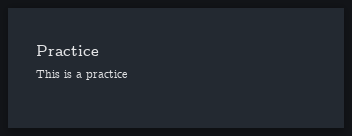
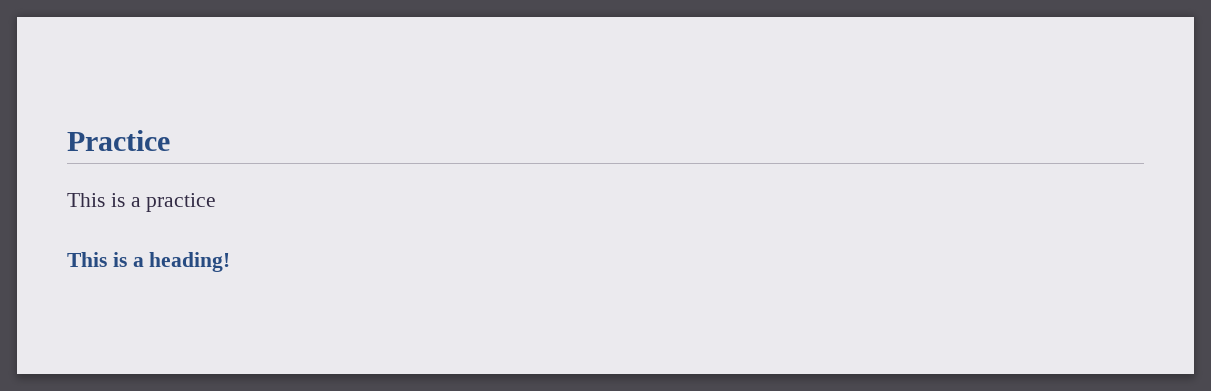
+ This is a heading!

